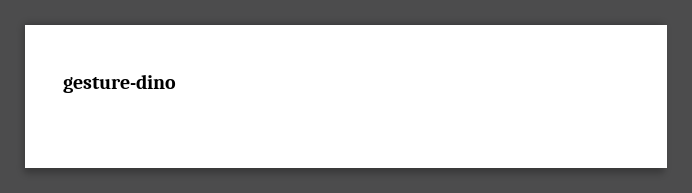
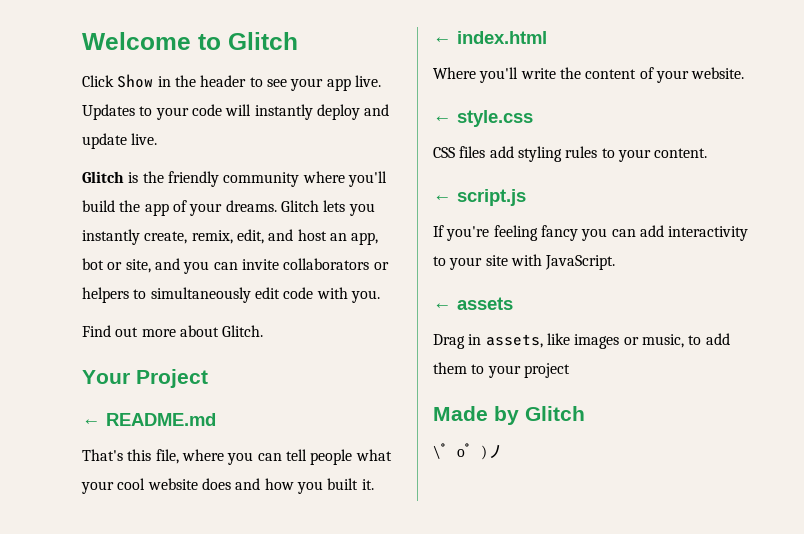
- gesture-dino
+ Welcome to Glitch
+ Click Show in the header to see your app live. Updates to your code will instantly deploy and update live.
+ Glitch is the friendly community where you'll build the app of your dreams. Glitch lets you instantly create, remix, edit, and host an app, bot or site, and you can invite collaborators or helpers to simultaneously edit code with you.
+ Find out more about Glitch.
+ Your Project
+ ← README.md
+ That's this file, where you can tell people what your cool website does and how you built it.
+ ← index.html
+ Where you'll write the content of your website.
+ ← style.css
+ CSS files add styling rules to your content.
+ ← script.js
+ If you're feeling fancy you can add interactivity to your site with JavaScript.
+ ← assets
+ Drag in assets, like images or music, to add them to your project
+ Made by Glitch
+ \゜o゜)ノ

